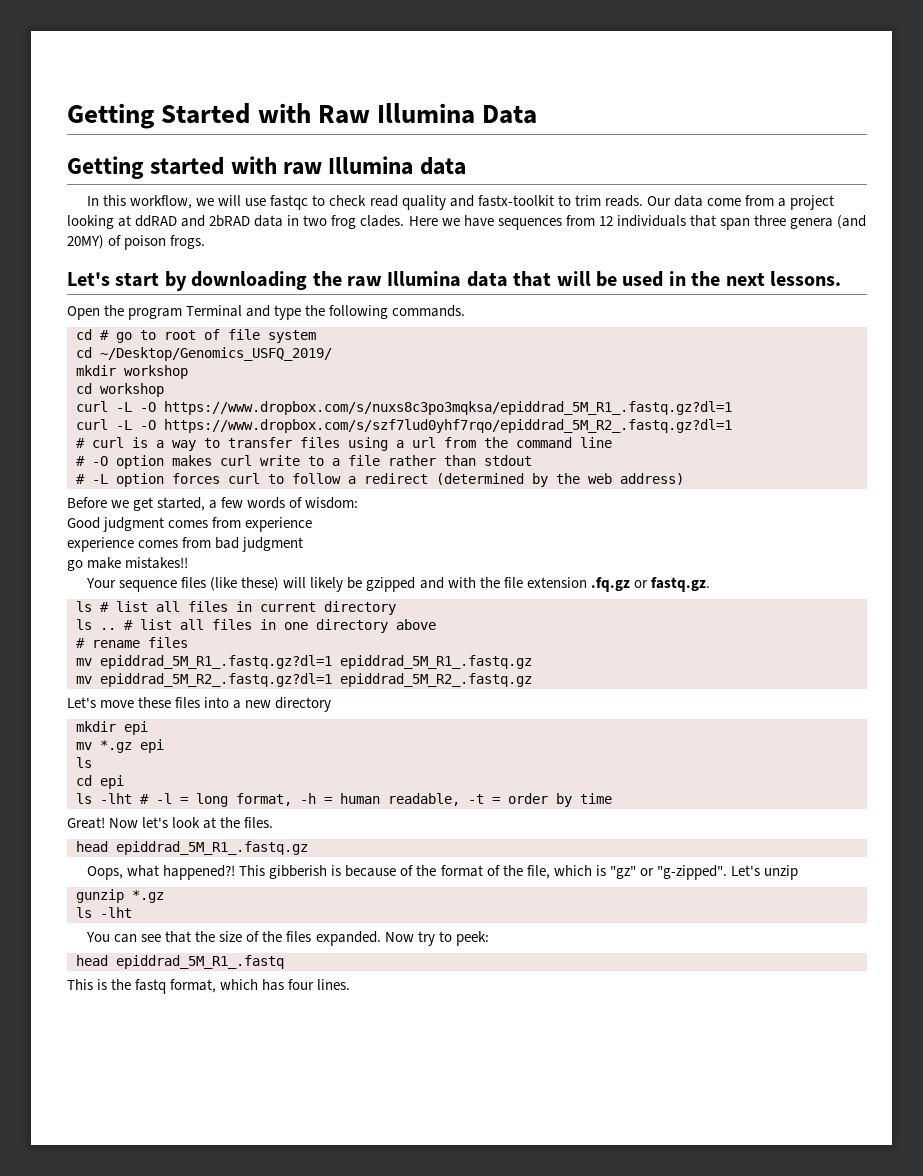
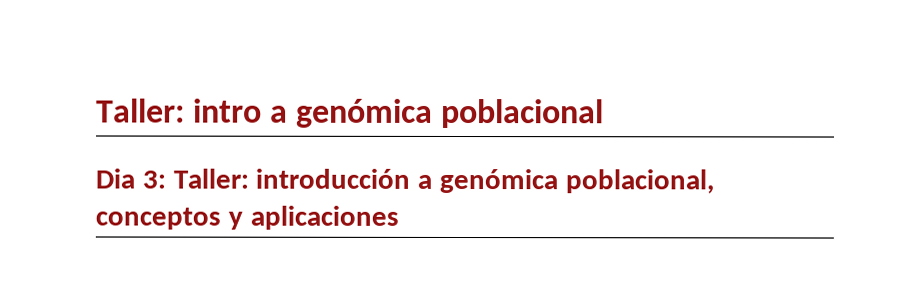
- Getting Started with Raw Illumina Data
- Getting started with raw Illumina data
- In this workflow, we will use fastqc to check read quality and fastx-toolkit to trim reads. Our data come from a project looking at ddRAD and 2bRAD data in two frog clades. Here we have sequences from 12 individuals that span three genera (and 20MY) of poison frogs.
- Let's start by downloading the raw Illumina data that will be used in the next lessons.
- Open the program Terminal and type the following commands.
- cd # go to root of file system
- cd ~/Desktop/Genomics_USFQ_2019/
- mkdir workshop
- cd workshop
- curl -L -O https://www.dropbox.com/s/nuxs8c3po3mqksa/epiddrad_5M_R1_.fastq.gz?dl=1
- curl -L -O https://www.dropbox.com/s/szf7lud0yhf7rqo/epiddrad_5M_R2_.fastq.gz?dl=1
- # curl is a way to transfer files using a url from the command line
- # -O option makes curl write to a file rather than stdout
- # -L option forces curl to follow a redirect (determined by the web address)
- Before we get started, a few words of wisdom:
- Good judgment comes from experience
- experience comes from bad judgment
- go make mistakes!!
- Your sequence files (like these) will likely be gzipped and with the file extension .fq.gz or fastq.gz.
- ls # list all files in current directory
- ls .. # list all files in one directory above
- # rename files
- mv epiddrad_5M_R1_.fastq.gz?dl=1 epiddrad_5M_R1_.fastq.gz
- mv epiddrad_5M_R2_.fastq.gz?dl=1 epiddrad_5M_R2_.fastq.gz
- Let's move these files into a new directory
- mkdir epi
- mv *.gz epi
- ls
- cd epi
- ls -lht # -l = long format, -h = human readable, -t = order by time
- Great! Now let's look at the files.
- head epiddrad_5M_R1_.fastq.gz
- Oops, what happened?! This gibberish is because of the format of the file, which is "gz" or "g-zipped". Let's unzip
- gunzip *.gz
- ls -lht
- You can see that the size of the files expanded. Now try to peek:
- head epiddrad_5M_R1_.fastq
- This is the fastq format, which has four lines.
+ Taller: intro a genómica poblacional
+ Dia 3: Taller: introducción a genómica poblacional, conceptos y aplicaciones

